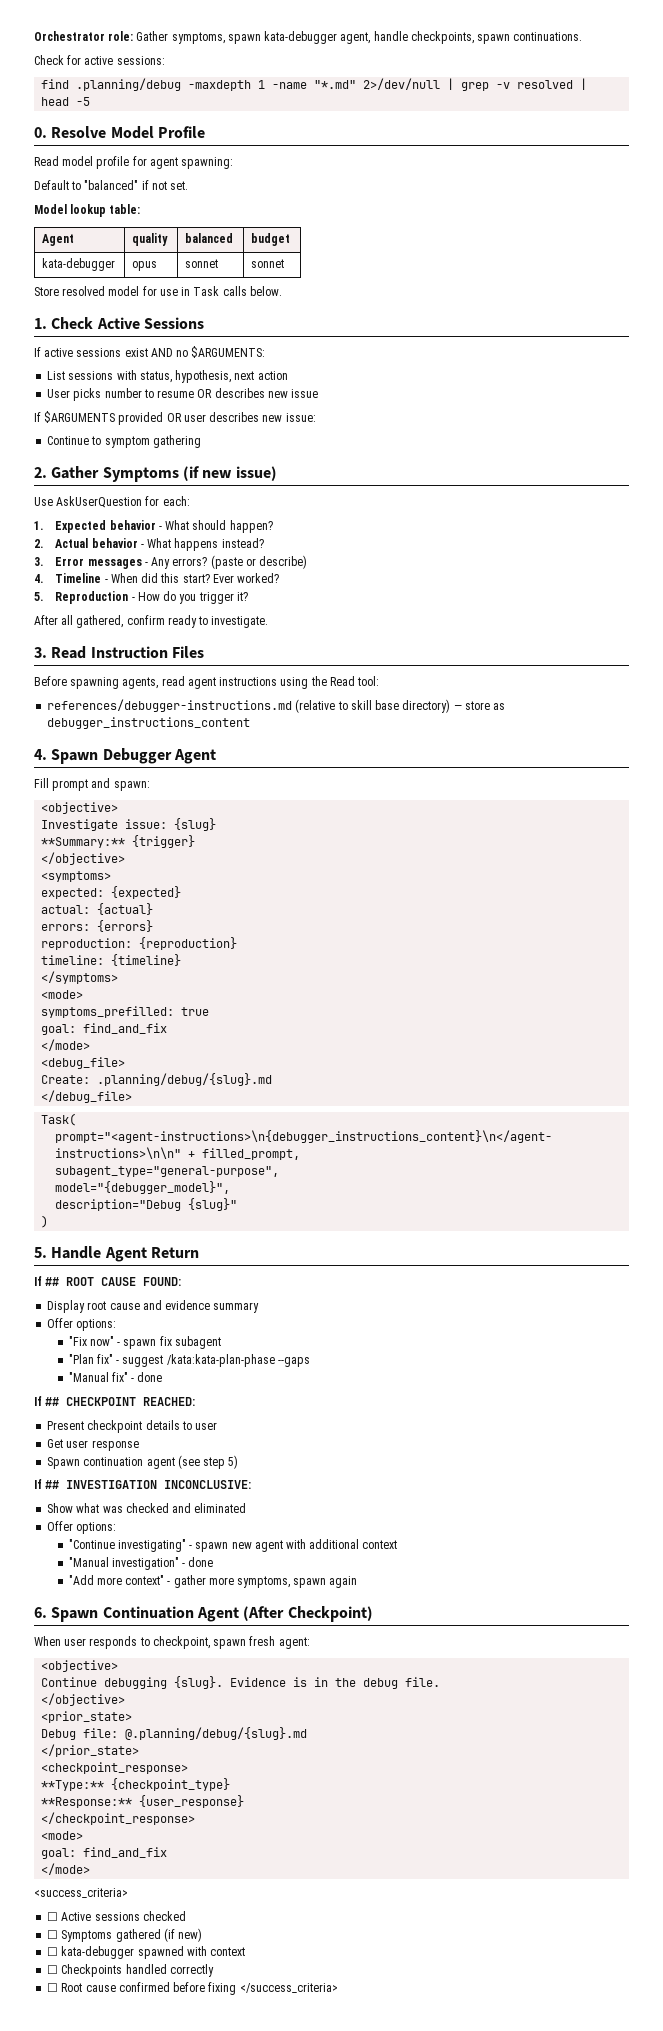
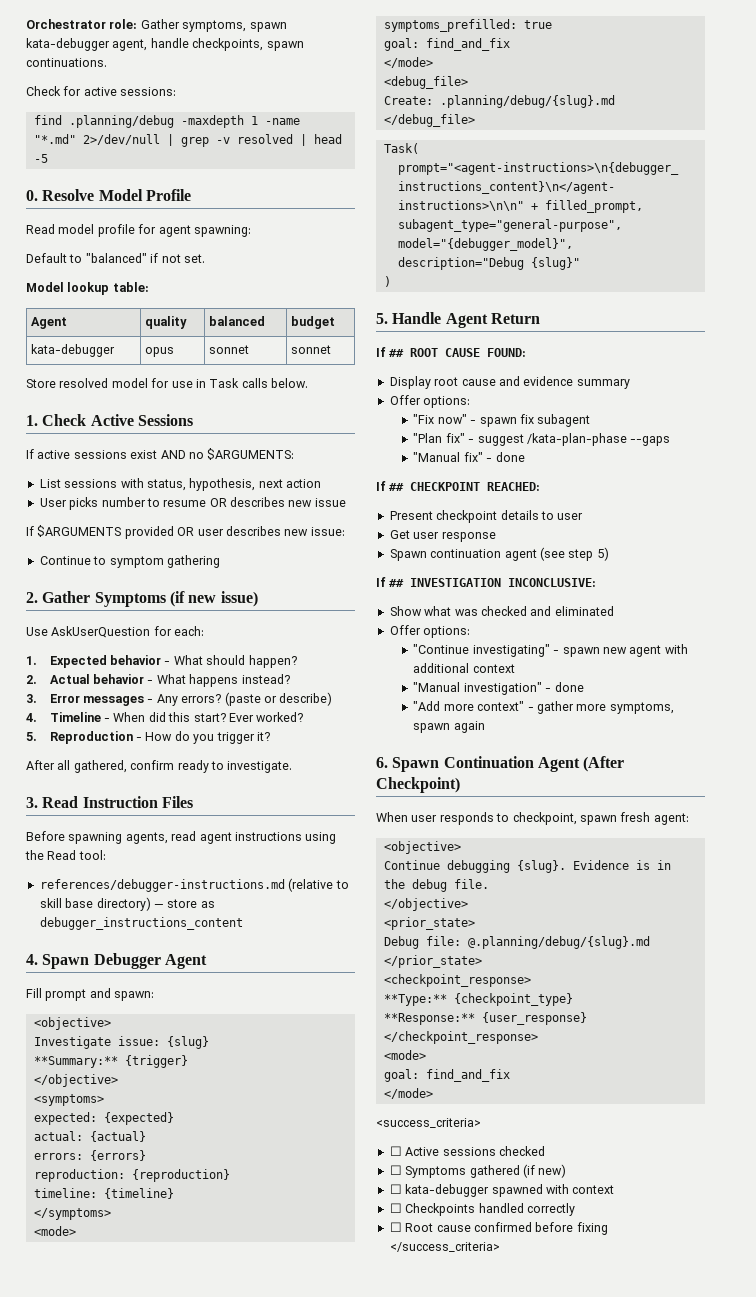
- "Plan fix" - suggest /kata:kata-plan-phase --gaps
+ "Plan fix" - suggest /kata-plan-phase --gaps

